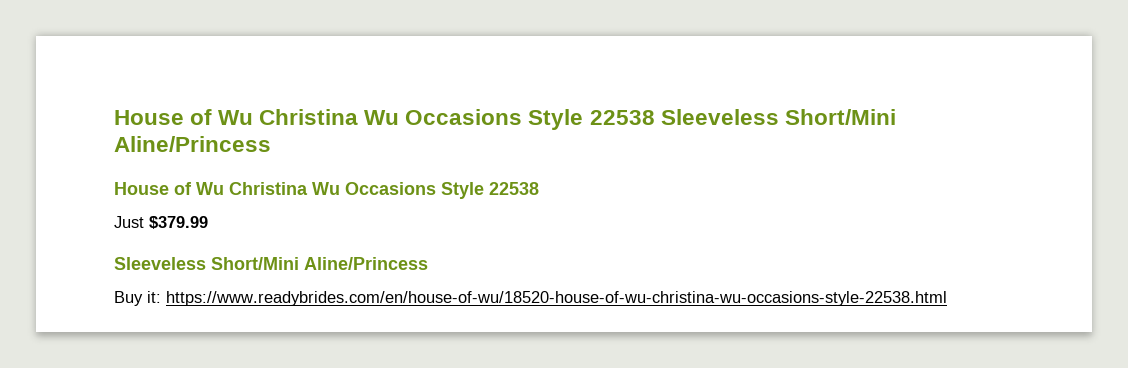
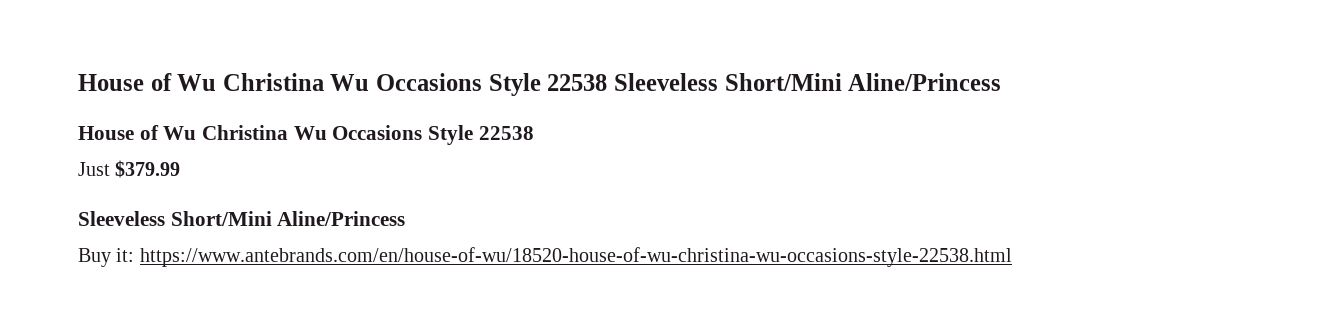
- Buy it: https://www.readybrides.com/en/house-of-wu/18520-house-of-wu-christina-wu-occasions-style-22538.html
+ Buy it: https://www.antebrands.com/en/house-of-wu/18520-house-of-wu-christina-wu-occasions-style-22538.html

